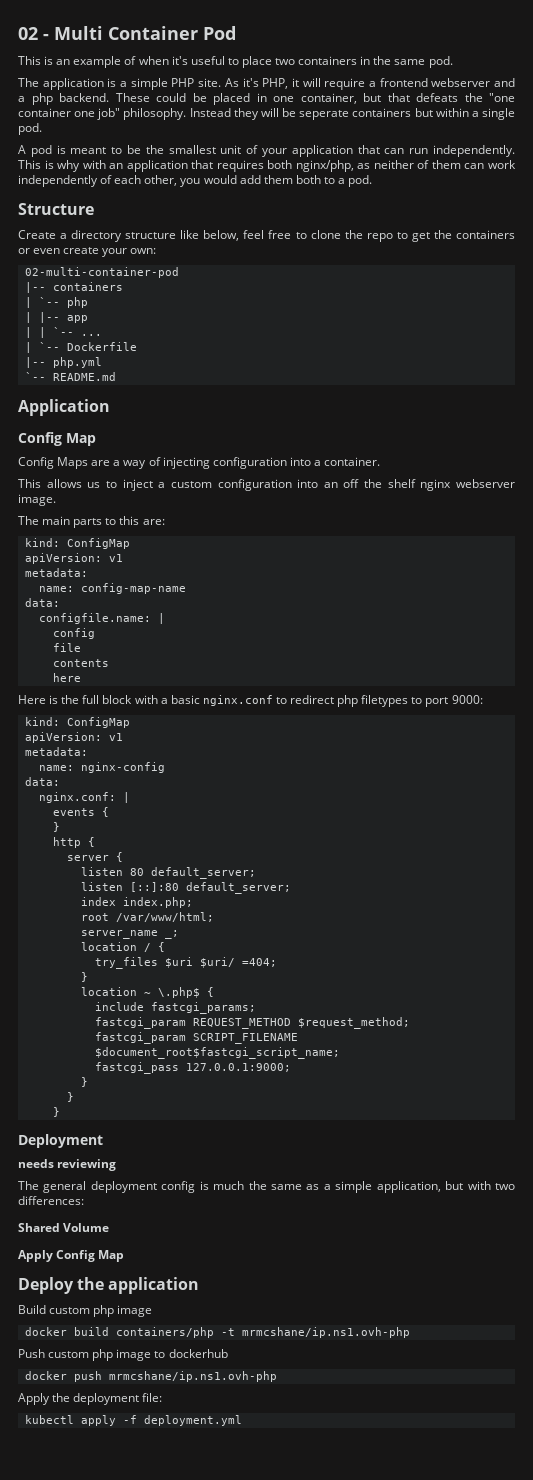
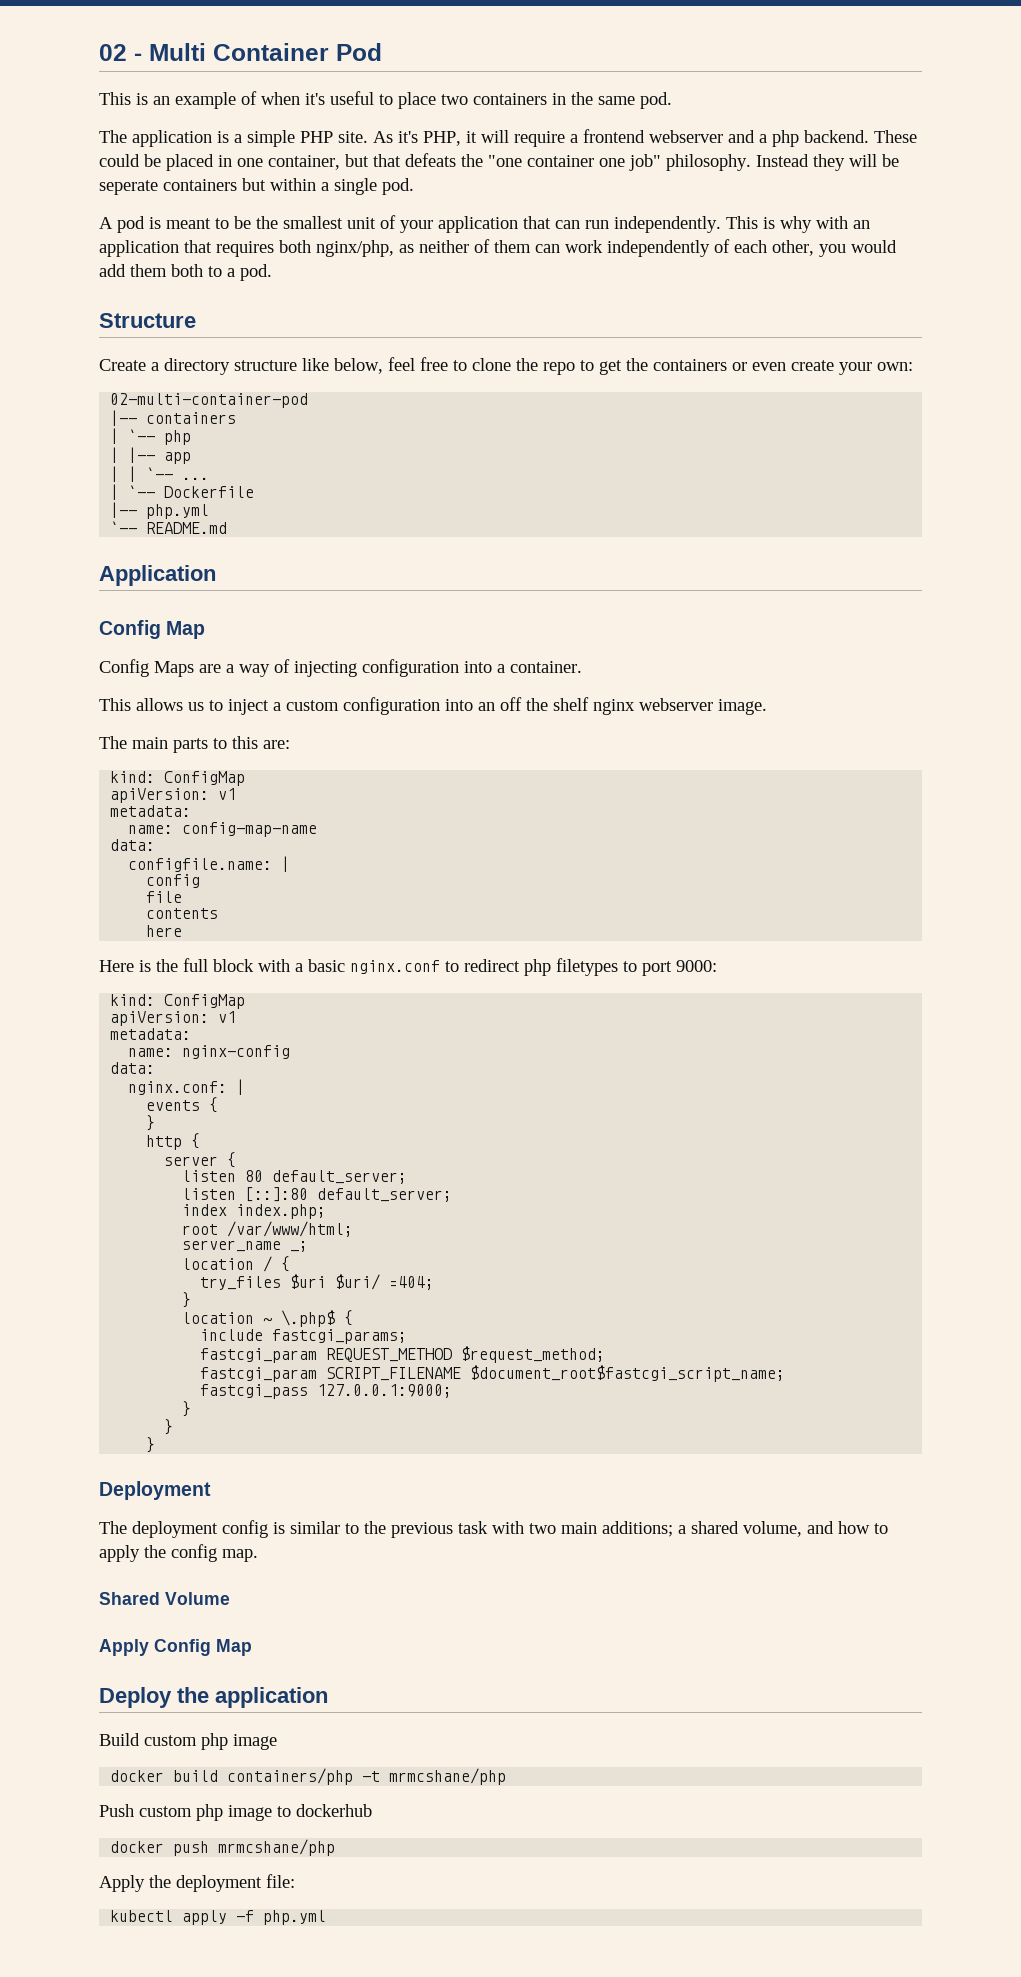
- needs reviewing
- The general deployment config is much the same as a simple application, but with two differences:
+ The deployment config is similar to the previous task with two main additions; a shared volume, and how to apply the config map.
- docker build containers/php -t mrmcshane/ip.ns1.ovh-php
+ docker build containers/php -t mrmcshane/php
- docker push mrmcshane/ip.ns1.ovh-php
+ docker push mrmcshane/php
- kubectl apply -f deployment.yml
+ kubectl apply -f php.yml

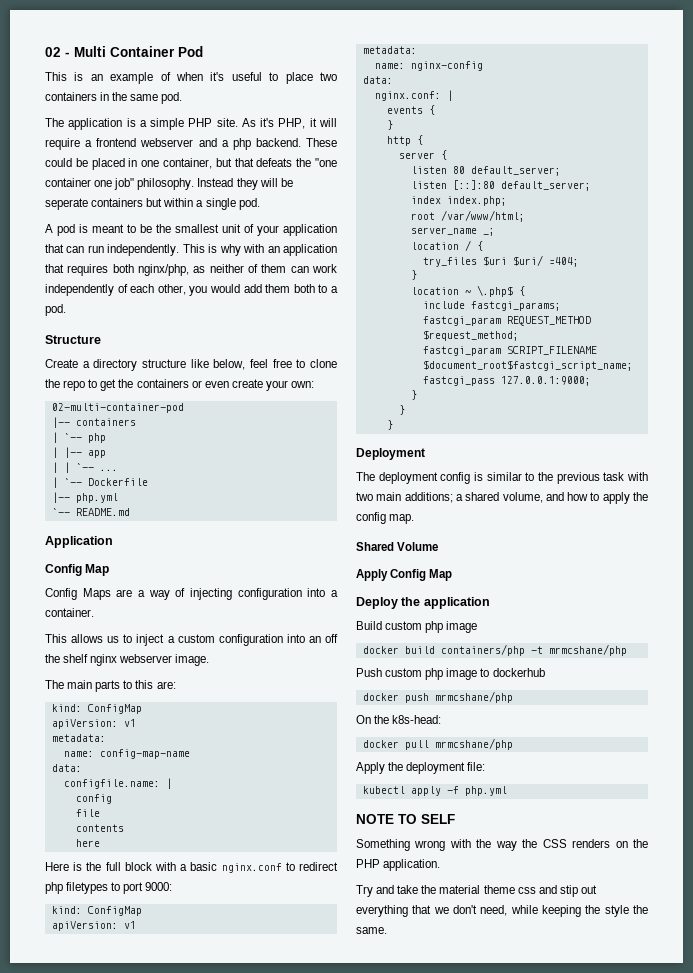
+ On the k8s-head:
+ docker pull mrmcshane/php
+ NOTE TO SELF
+ Something wrong with the way the CSS renders on the PHP application.
+ Try and take the material theme css and stip out everything that we don't need, while keeping the style the same.

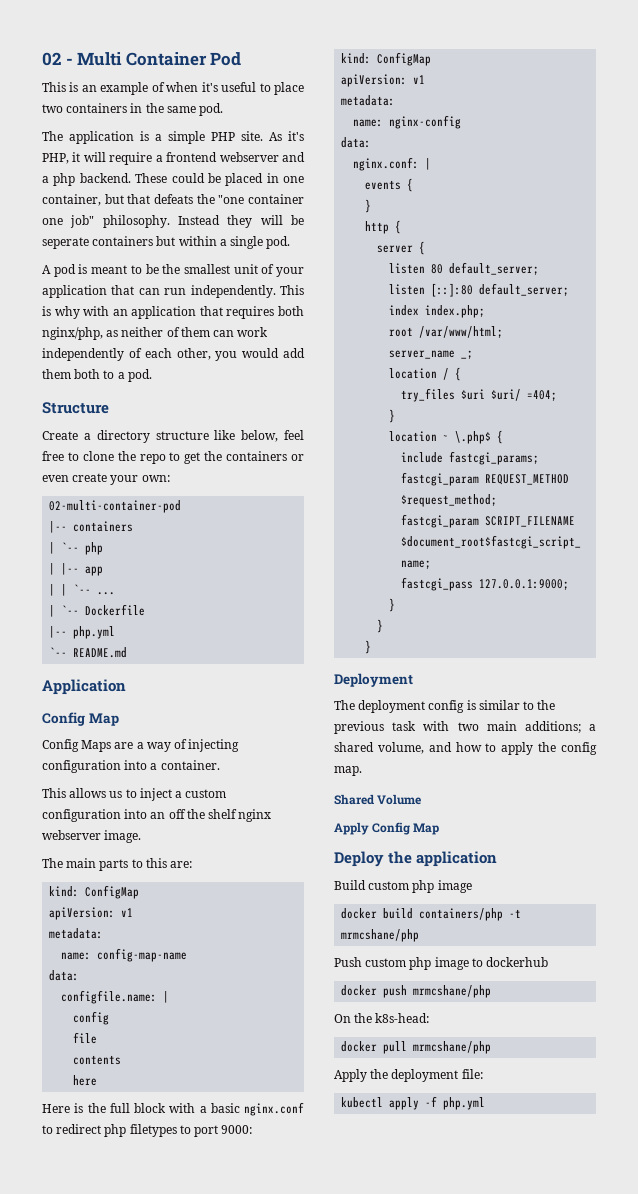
- NOTE TO SELF
- Something wrong with the way the CSS renders on the PHP application.
- Try and take the material theme css and stip out everything that we don't need, while keeping the style the same.

